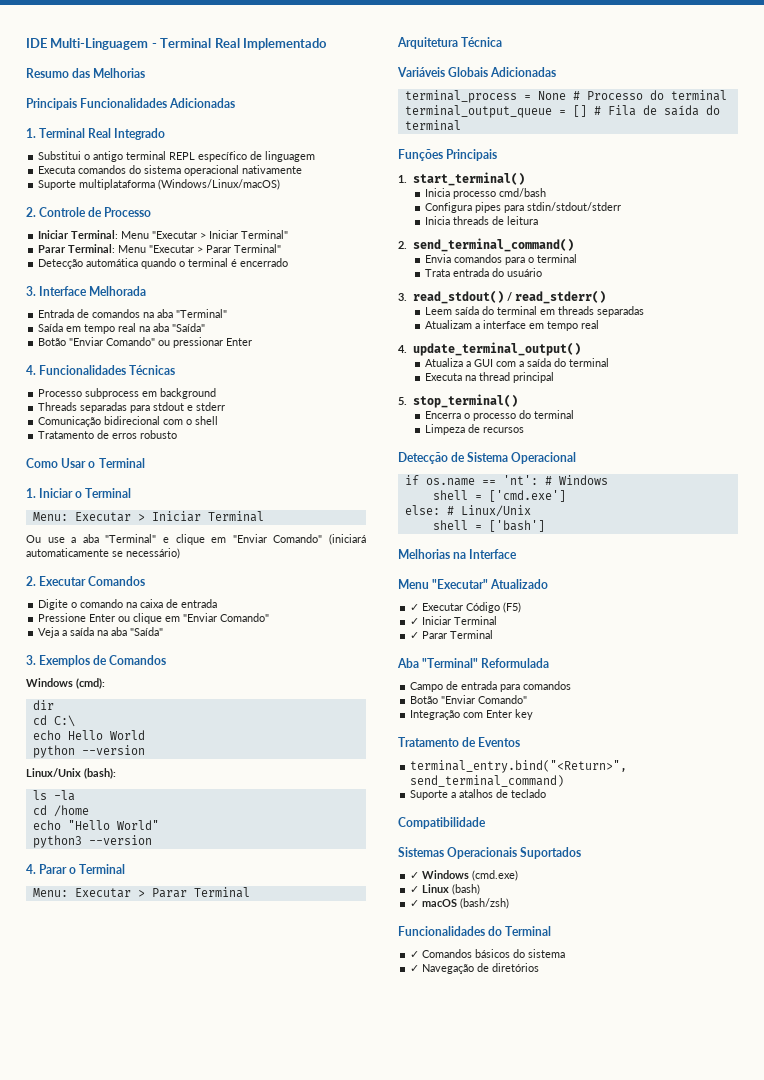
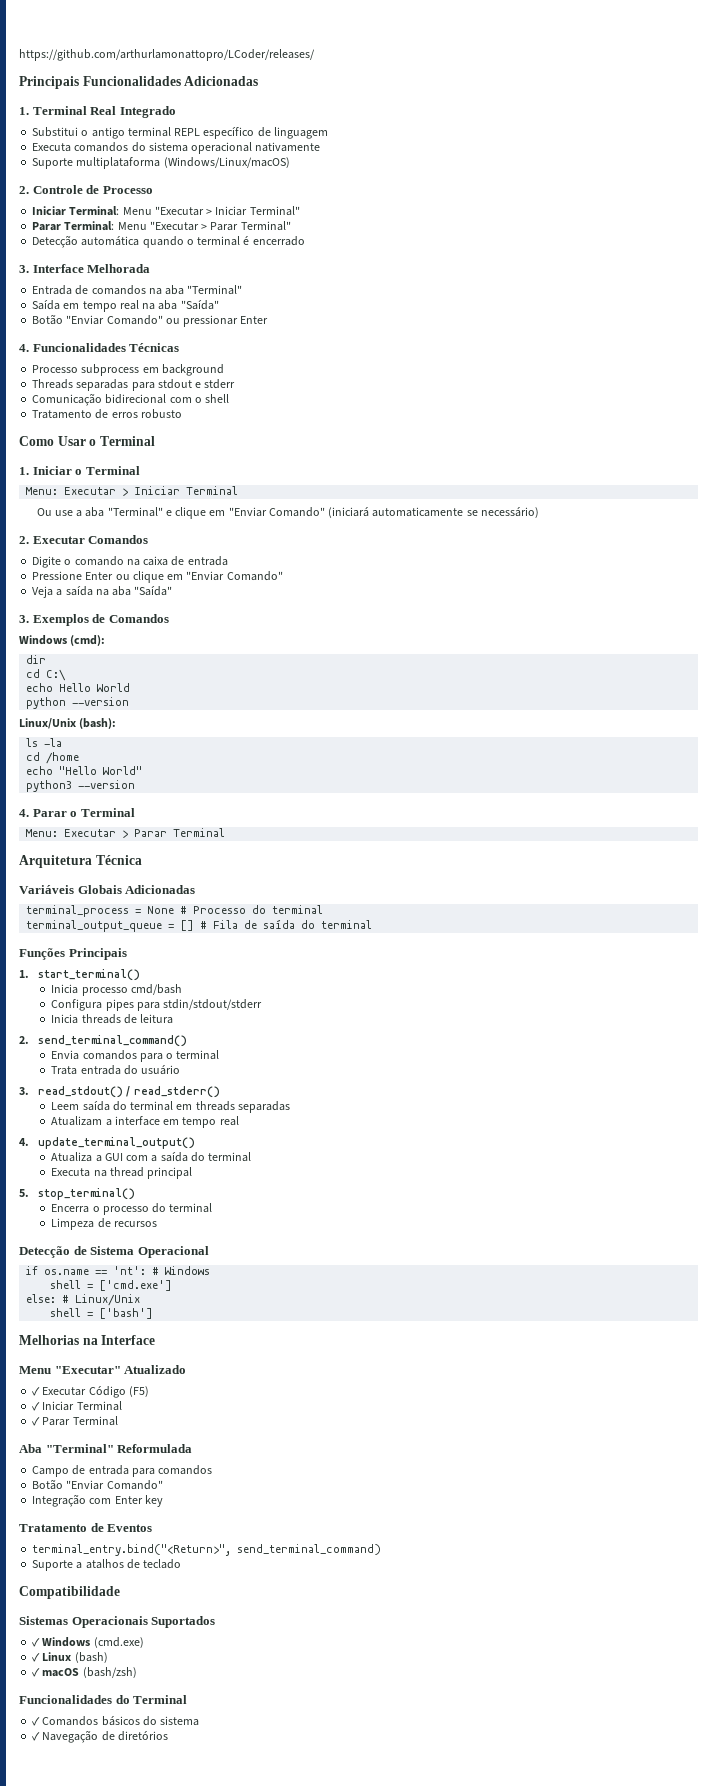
- IDE Multi-Linguagem - Terminal Real Implementado
- Resumo das Melhorias
+ https://github.com/arthurlamonattopro/LCoder/releases/

